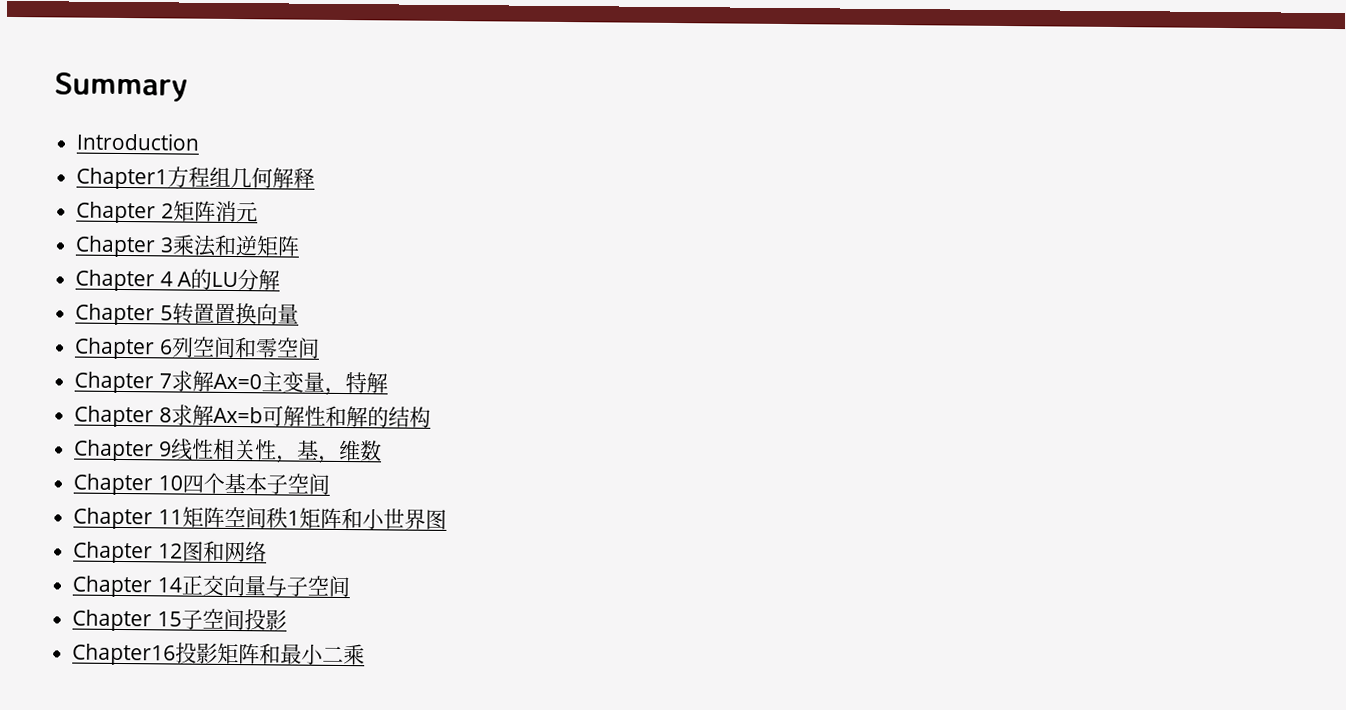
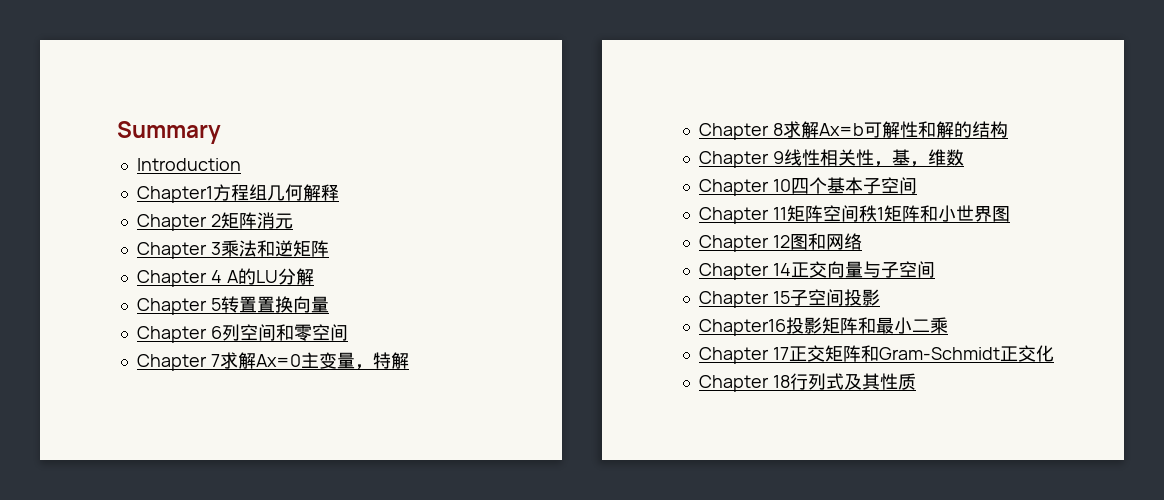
+ Chapter 17正交矩阵和Gram-Schmidt正交化
+ Chapter 18行列式及其性质

